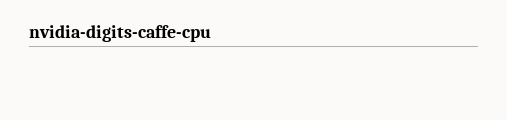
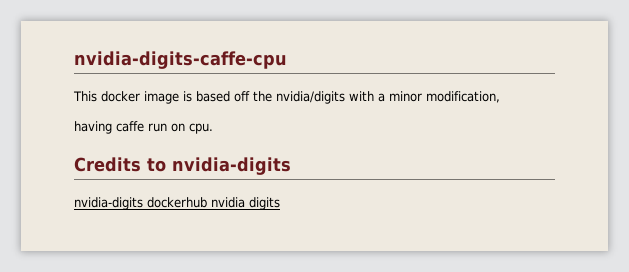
+ This docker image is based off the nvidia/digits with a minor modification,
+ having caffe run on cpu.
+ Credits to nvidia-digits
+ nvidia-digits dockerhub nvidia digits

